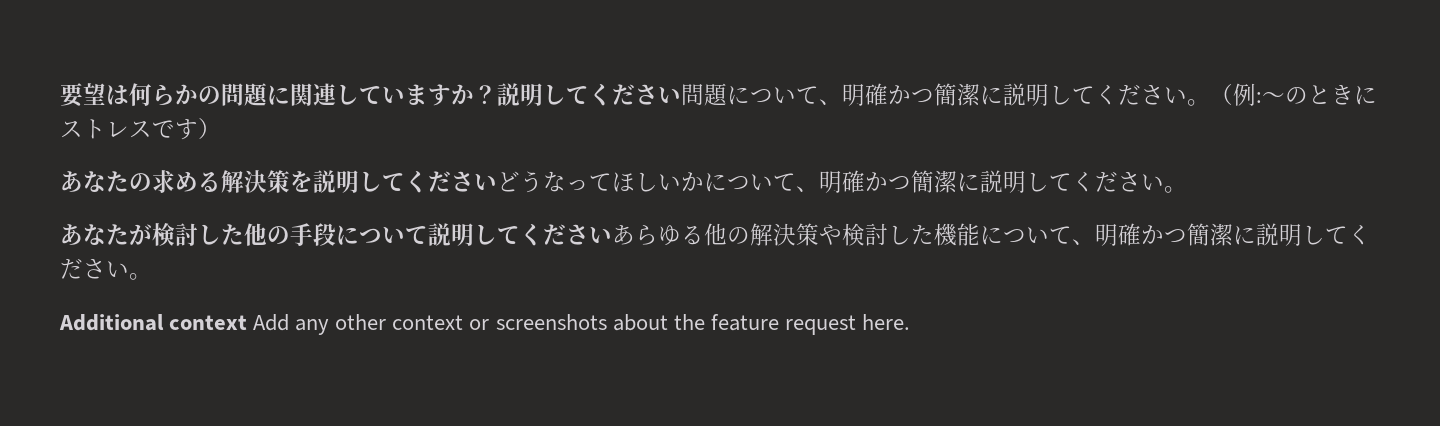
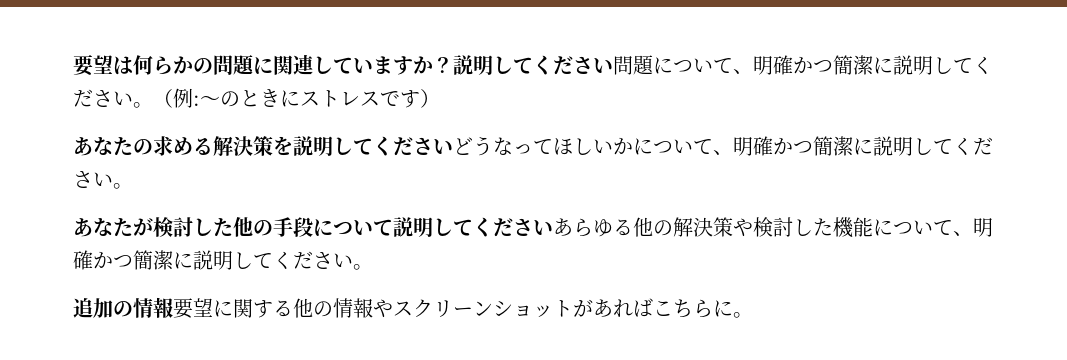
- Additional context Add any other context or screenshots about the feature request here.
+ 追加の情報要望に関する他の情報やスクリーンショットがあればこちらに。

